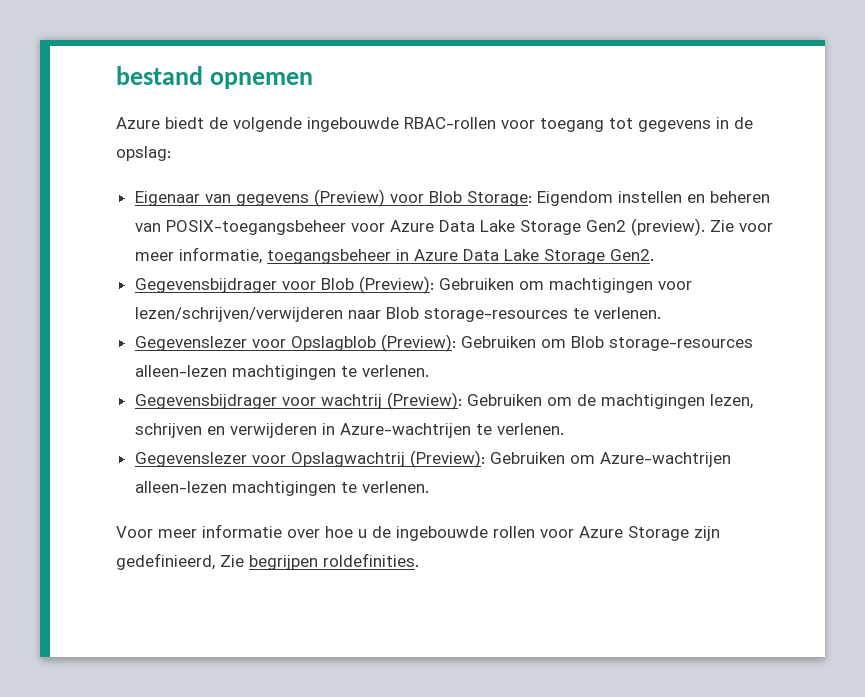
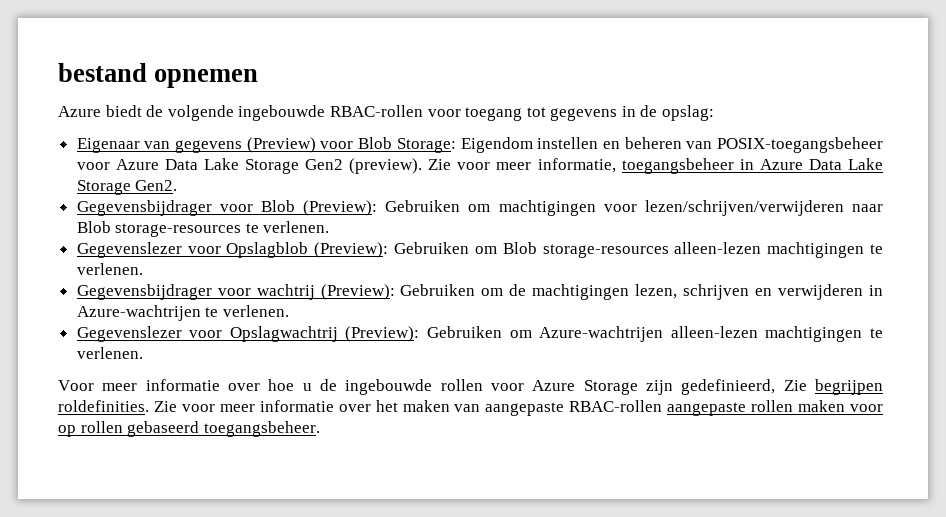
+ Zie voor meer informatie over het maken van aangepaste RBAC-rollen aangepaste rollen maken voor op rollen gebaseerd toegangsbeheer.

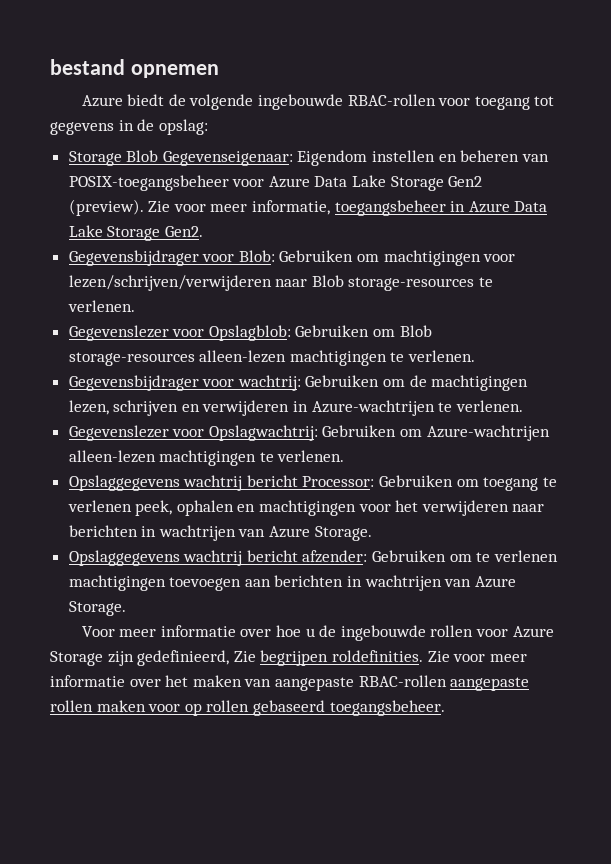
- Eigenaar van gegevens (Preview) voor Blob Storage: Eigendom instellen en beheren van POSIX-toegangsbeheer voor Azure Data Lake Storage Gen2 (preview).
+ Storage Blob Gegevenseigenaar: Eigendom instellen en beheren van POSIX-toegangsbeheer voor Azure Data Lake Storage Gen2 (preview).
- Gegevensbijdrager voor Blob (Preview): Gebruiken om machtigingen voor lezen/schrijven/verwijderen naar Blob storage-resources te verlenen.
+ Gegevensbijdrager voor Blob: Gebruiken om machtigingen voor lezen/schrijven/verwijderen naar Blob storage-resources te verlenen.
- Gegevenslezer voor Opslagblob (Preview): Gebruiken om Blob storage-resources alleen-lezen machtigingen te verlenen.
+ Gegevenslezer voor Opslagblob: Gebruiken om Blob storage-resources alleen-lezen machtigingen te verlenen.
- Gegevensbijdrager voor wachtrij (Preview): Gebruiken om de machtigingen lezen, schrijven en verwijderen in Azure-wachtrijen te verlenen.
+ Gegevensbijdrager voor wachtrij: Gebruiken om de machtigingen lezen, schrijven en verwijderen in Azure-wachtrijen te verlenen.
- Gegevenslezer voor Opslagwachtrij (Preview): Gebruiken om Azure-wachtrijen alleen-lezen machtigingen te verlenen.
+ Gegevenslezer voor Opslagwachtrij: Gebruiken om Azure-wachtrijen alleen-lezen machtigingen te verlenen.
+ Opslaggegevens wachtrij bericht Processor: Gebruiken om toegang te verlenen peek, ophalen en machtigingen voor het verwijderen naar berichten in wachtrijen van Azure Storage.
+ Opslaggegevens wachtrij bericht afzender: Gebruiken om te verlenen machtigingen toevoegen aan berichten in wachtrijen van Azure Storage.

